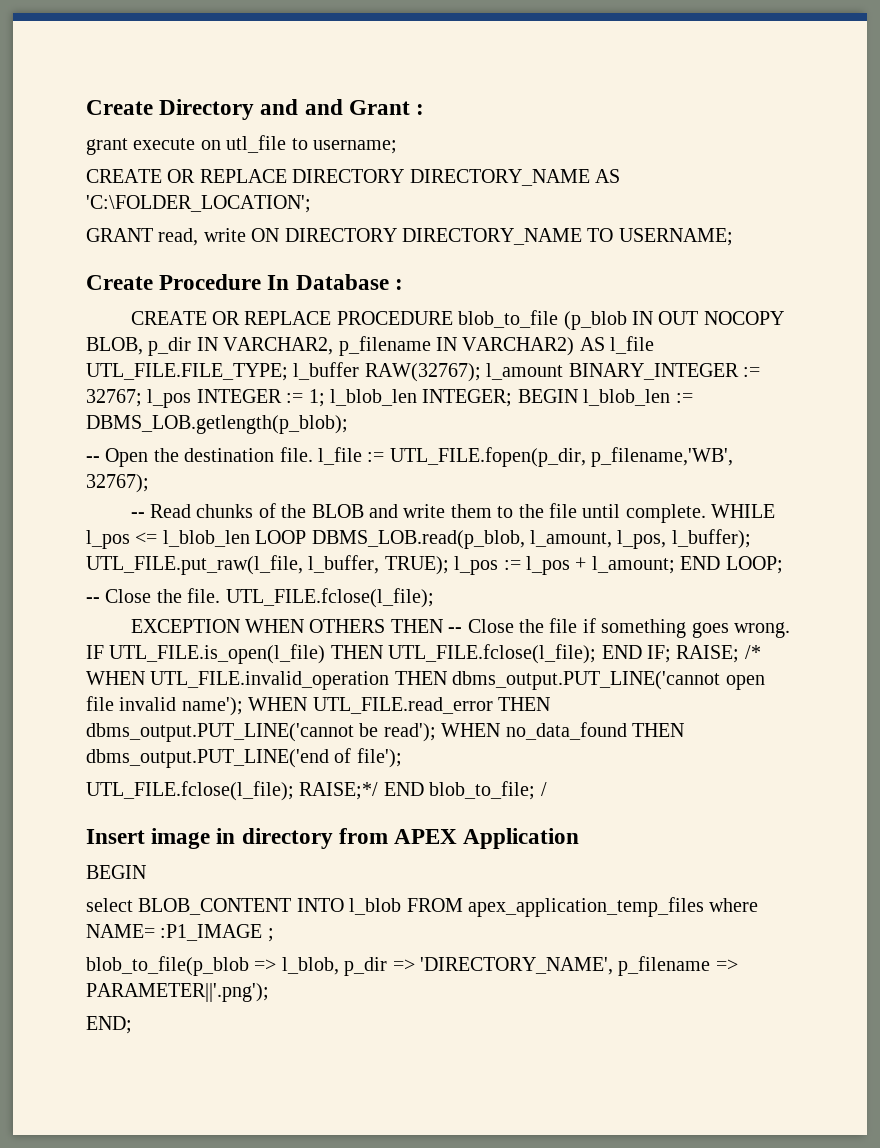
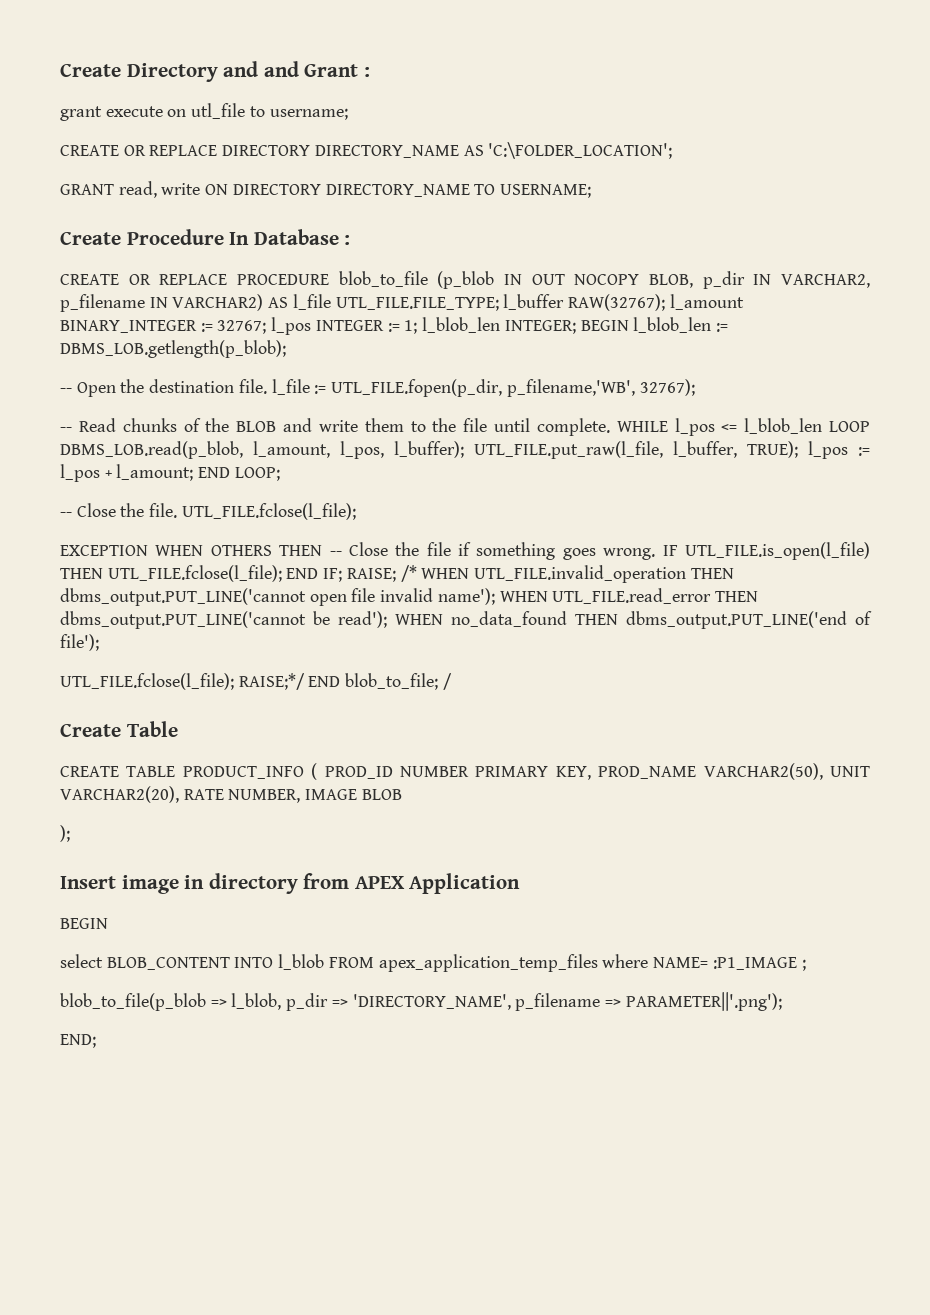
+ Create Table
+ CREATE TABLE PRODUCT_INFO ( PROD_ID NUMBER PRIMARY KEY, PROD_NAME VARCHAR2(50), UNIT VARCHAR2(20), RATE NUMBER, IMAGE BLOB
+ );

